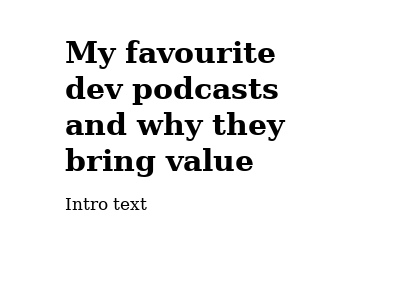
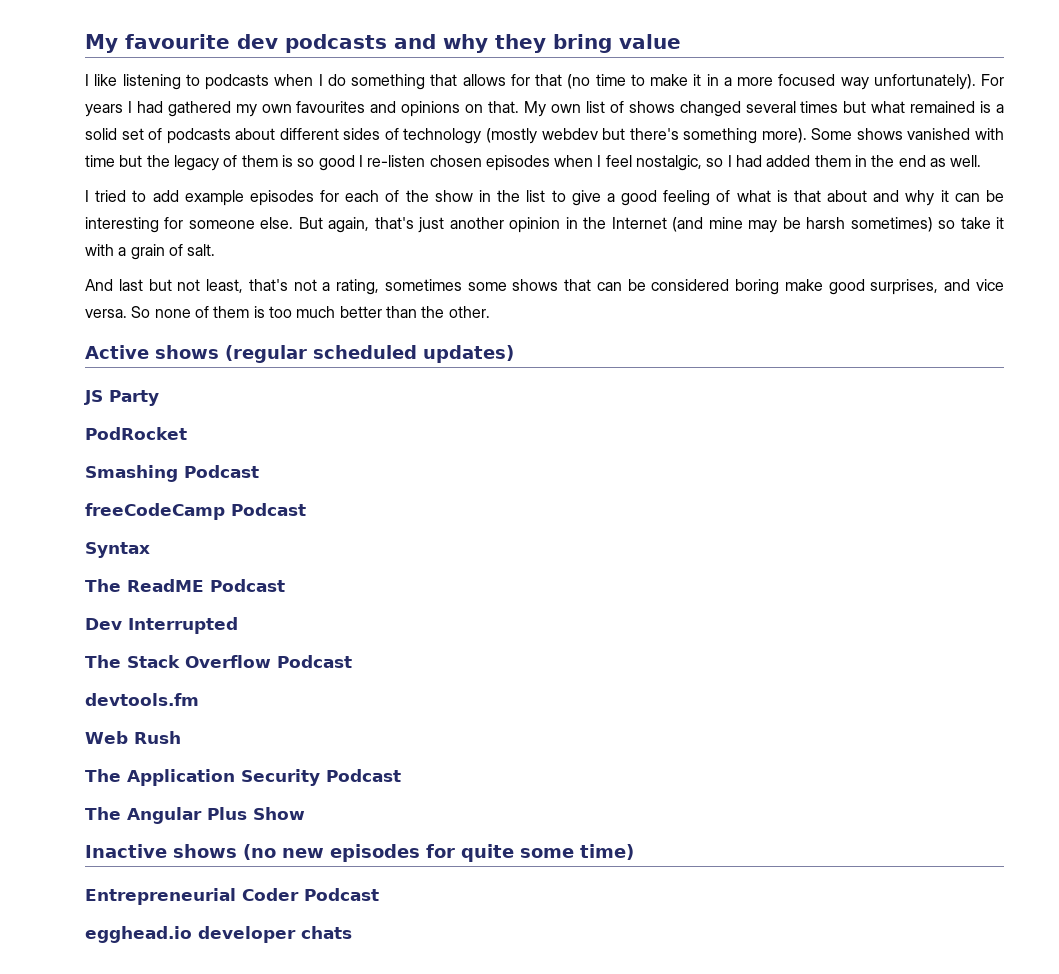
- Intro text
+ I like listening to podcasts when I do something that allows for that (no time to make it in a more focused way unfortunately). For years I had gathered my own favourites and opinions on that. My own list of shows changed several times but what remained is a solid set of podcasts about different sides of technology (mostly webdev but there's something more). Some shows vanished with time but the legacy of them is so good I re-listen chosen episodes when I feel nostalgic, so I had added them in the end as well.
+ I tried to add example episodes for each of the show in the list to give a good feeling of what is that about and why it can be interesting for someone else. But again, that's just another opinion in the Internet (and mine may be harsh sometimes) so take it with a grain of salt.
+ And last but not least, that's not a rating, sometimes some shows that can be considered boring make good surprises, and vice versa. So none of them is too much better than the other.
+ Active shows (regular scheduled updates)
+ JS Party
+ PodRocket
+ Smashing Podcast
+ freeCodeCamp Podcast
+ Syntax
+ The ReadME Podcast
+ Dev Interrupted
+ The Stack Overflow Podcast
+ devtools.fm
+ Web Rush
+ The Application Security Podcast
+ The Angular Plus Show
+ Inactive shows (no new episodes for quite some time)
+ Entrepreneurial Coder Podcast
+ egghead.io developer chats

